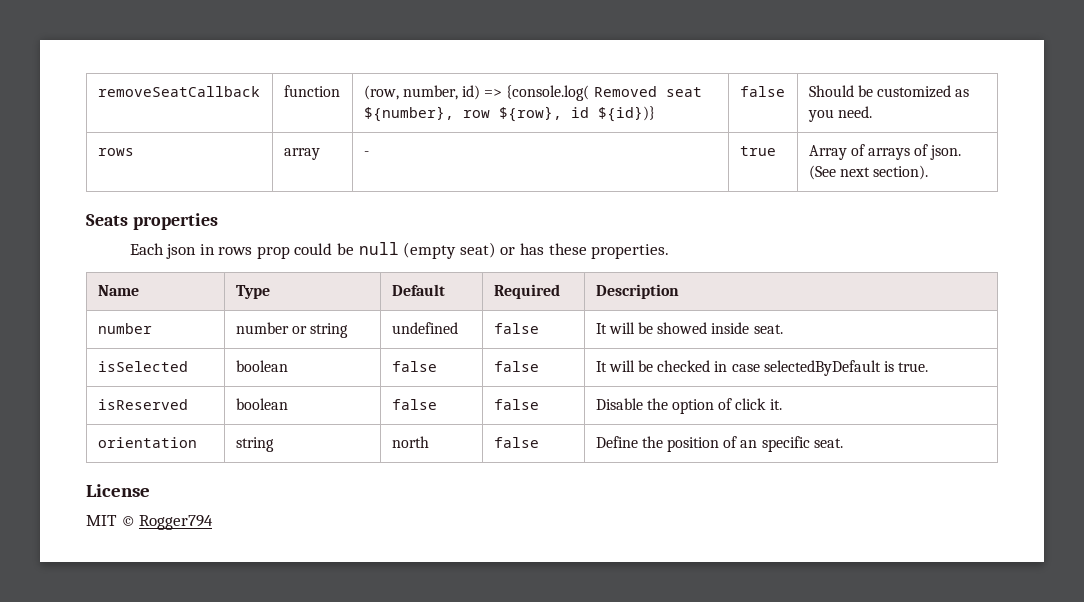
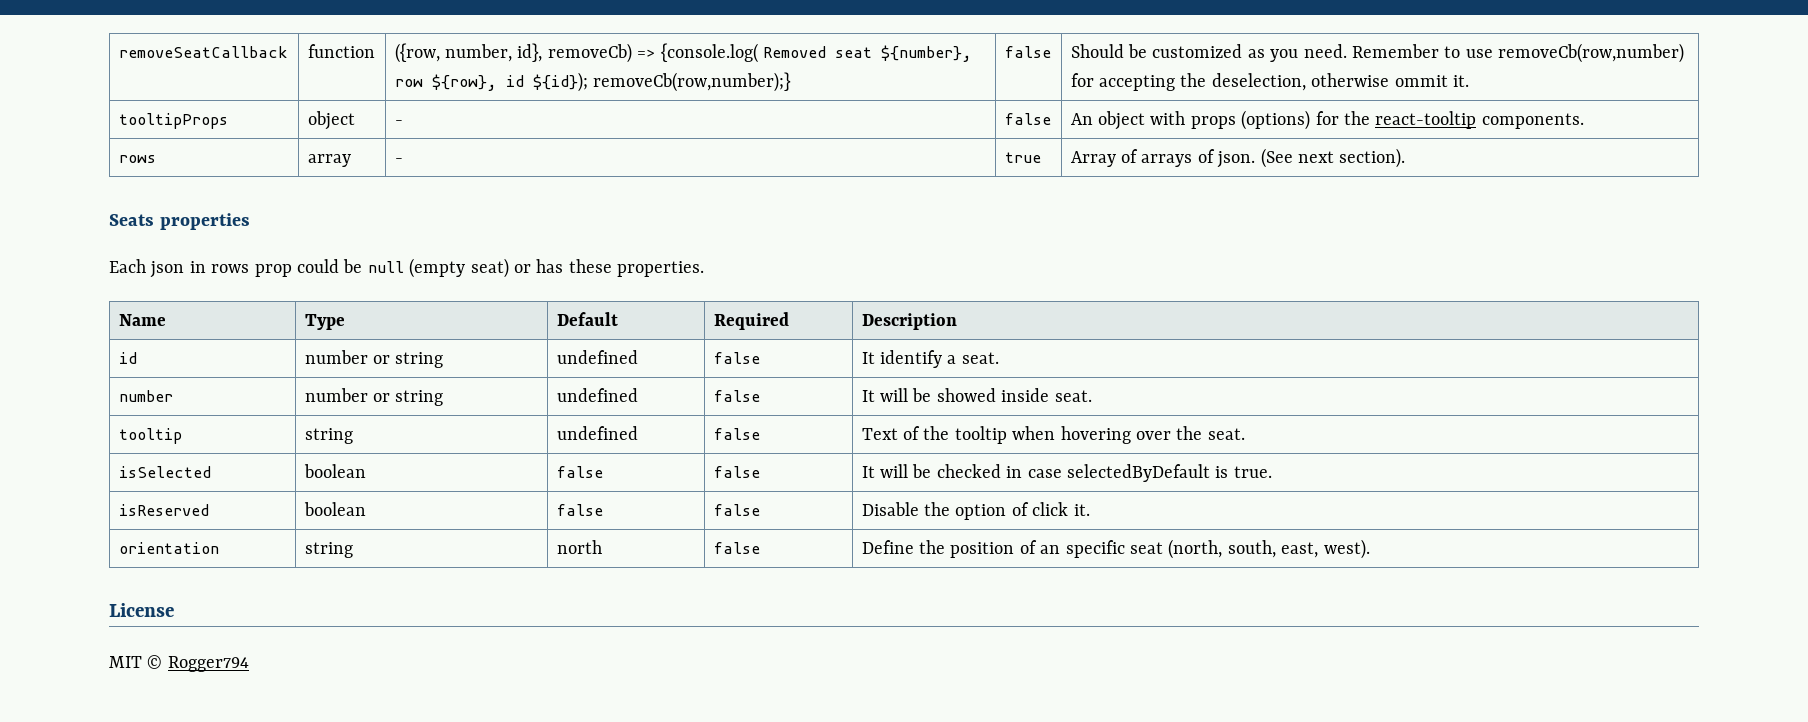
- removeSeatCallback | function | (row, number, id) => {console.log( Removed seat ${number}, row ${row}, id ${id})} | false | Should be customized as you need.
+ removeSeatCallback | function | ({row, number, id}, removeCb) => {console.log( Removed seat ${number}, row ${row}, id ${id}); removeCb(row,number);} | false | Should be customized as you need. Remember to use removeCb(row,number) for accepting the deselection, otherwise ommit it.
+ tooltipProps | object | - | false | An object with props (options) for the react-tooltip components.
+ id | number or string | undefined | false | It identify a seat.
+ tooltip | string | undefined | false | Text of the tooltip when hovering over the seat.
- orientation | string | north | false | Define the position of an specific seat.
+ orientation | string | north | false | Define the position of an specific seat (north, south, east, west).

